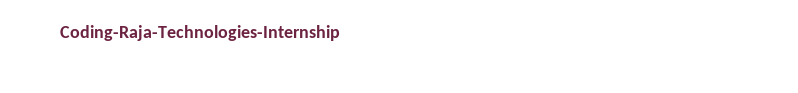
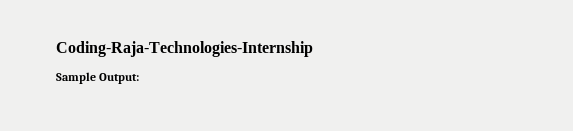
+ Sample Output:

